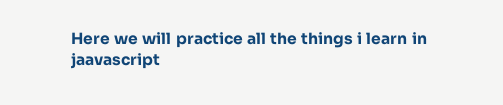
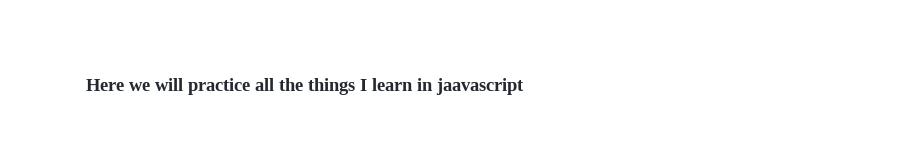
- Here we will practice all the things i learn in jaavascript
+ Here we will practice all the things I learn in jaavascript

